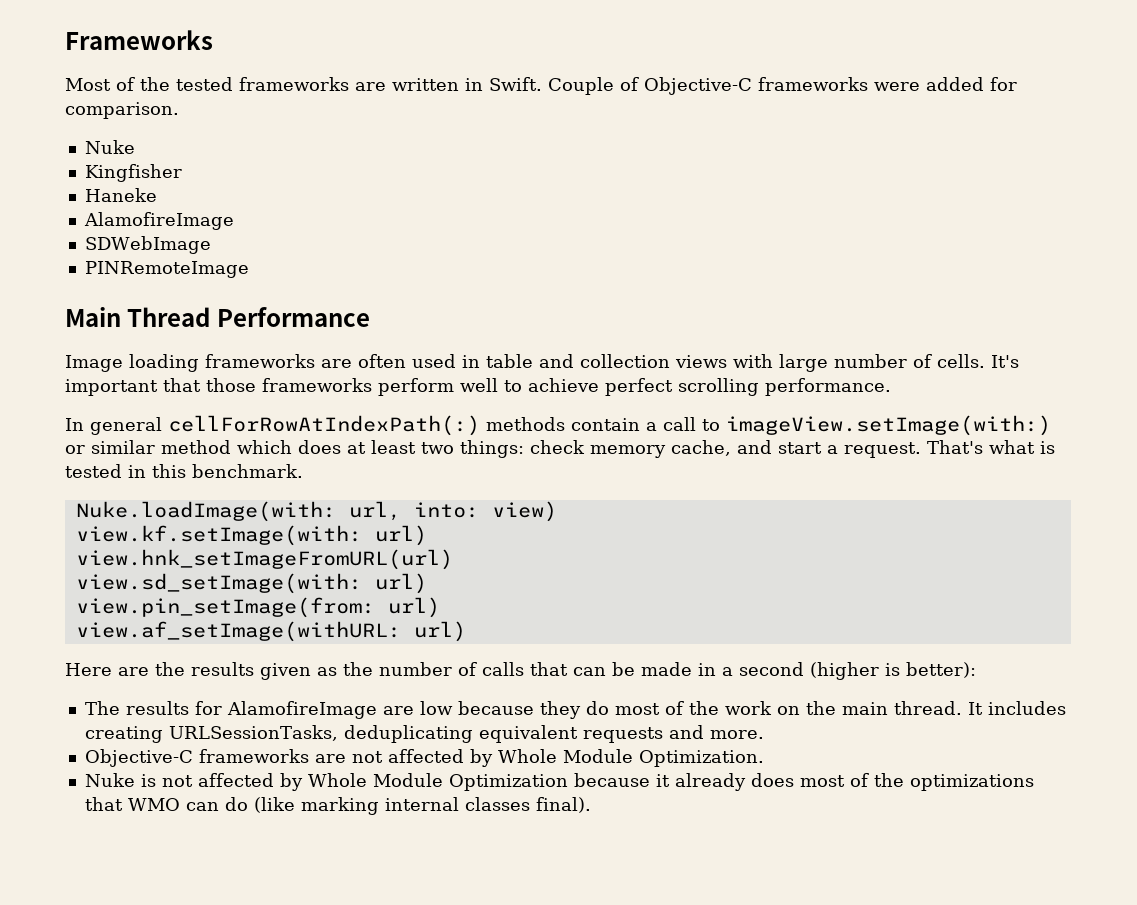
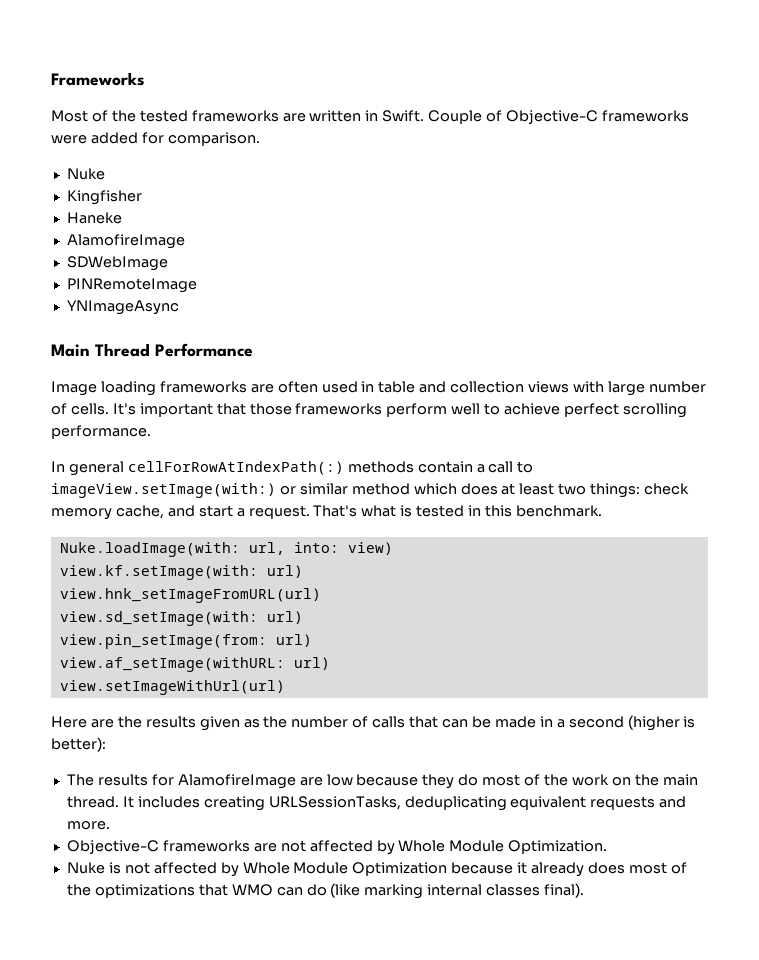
+ YNImageAsync
+ view.setImageWithUrl(url)

